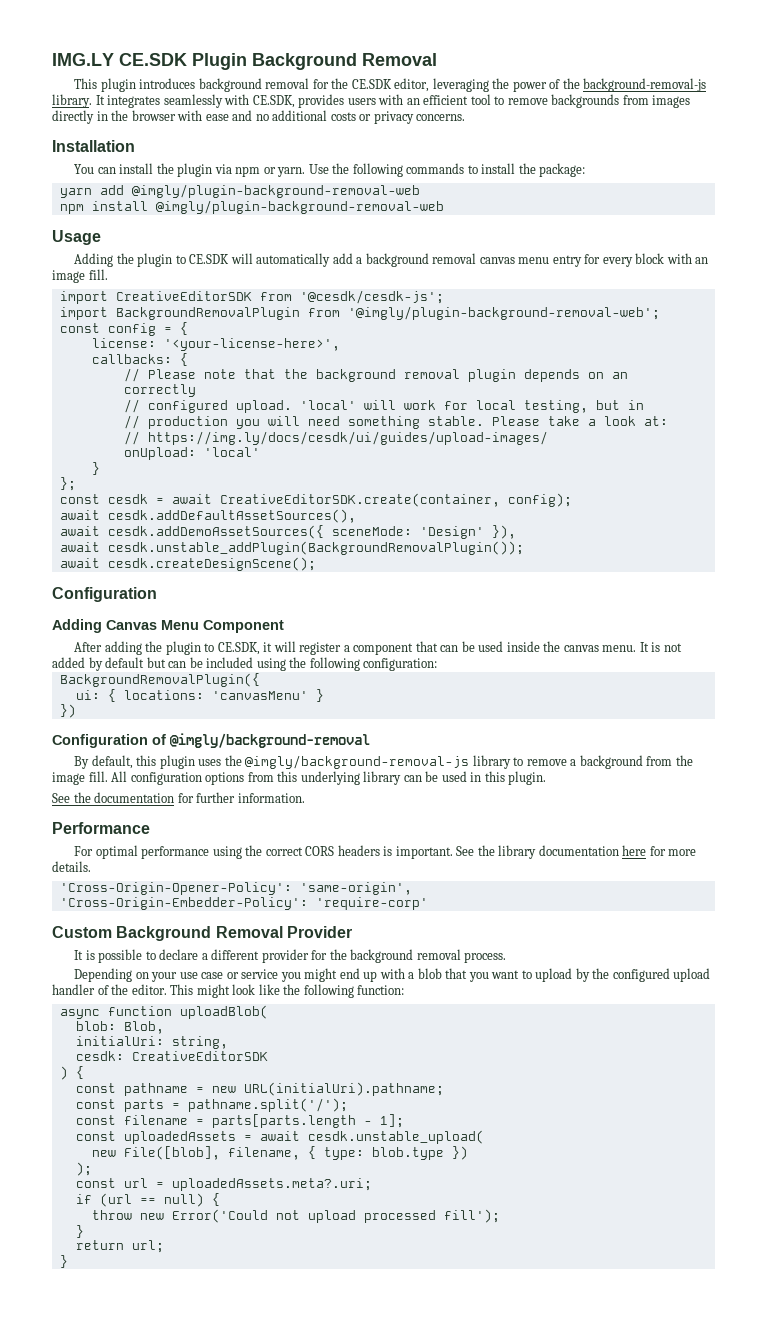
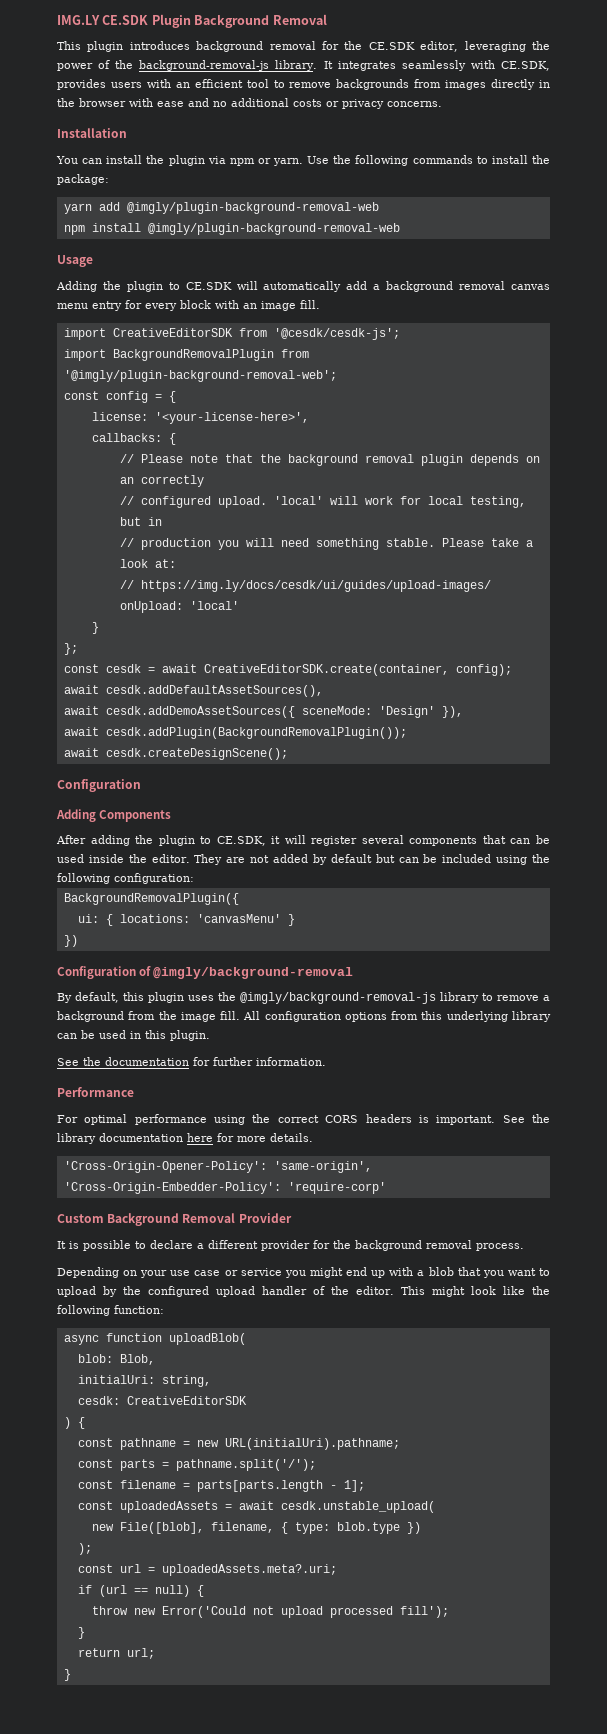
- await cesdk.unstable_addPlugin(BackgroundRemovalPlugin());
+ await cesdk.addPlugin(BackgroundRemovalPlugin());
- Adding Canvas Menu Component
+ Adding Components
- After adding the plugin to CE.SDK, it will register a component that can be used inside the canvas menu. It is not added by default but can be included using the following configuration:
+ After adding the plugin to CE.SDK, it will register several components that can be used inside the editor. They are not added by default but can be included using the following configuration:

